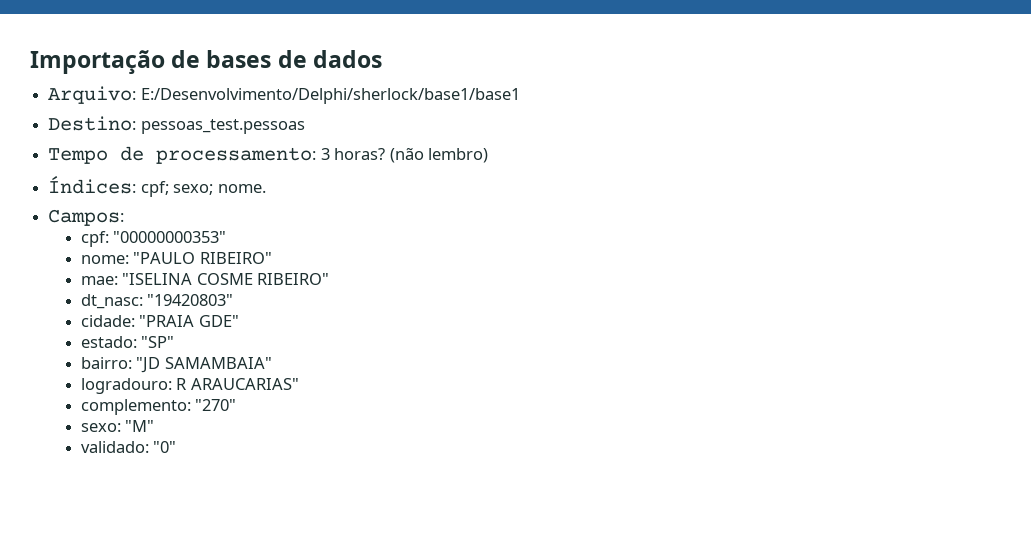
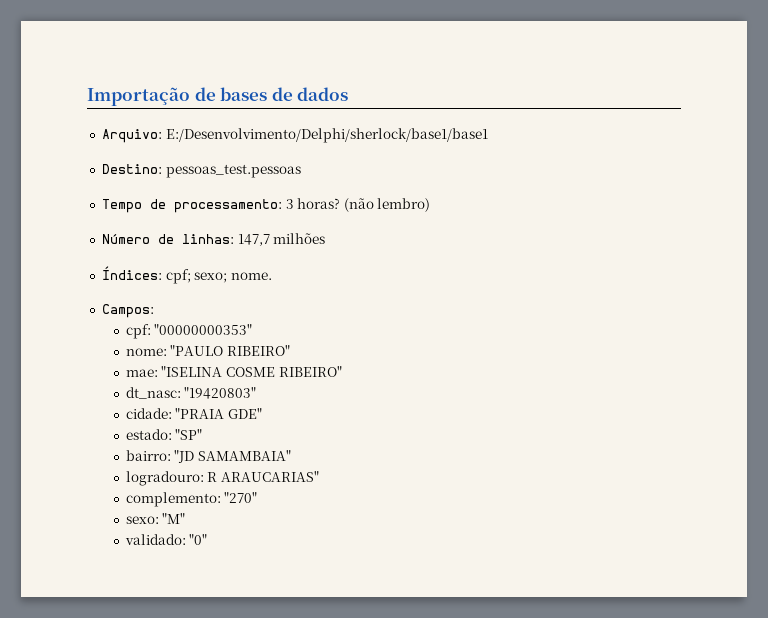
+ Número de linhas: 147,7 milhões

